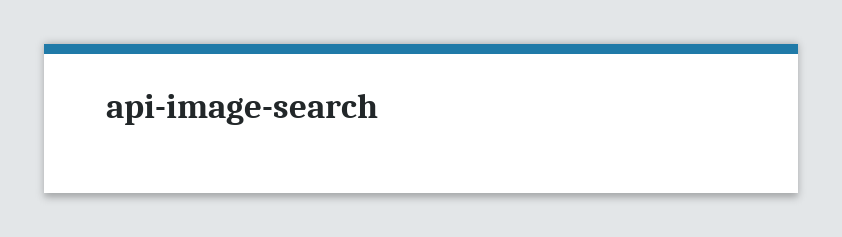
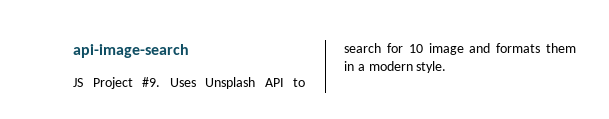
+ JS Project #9. Uses Unsplash API to search for 10 image and formats them in a modern style.

